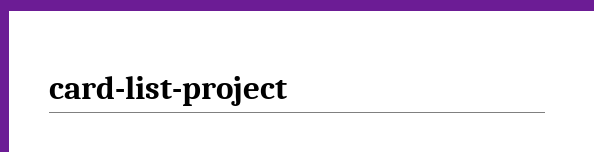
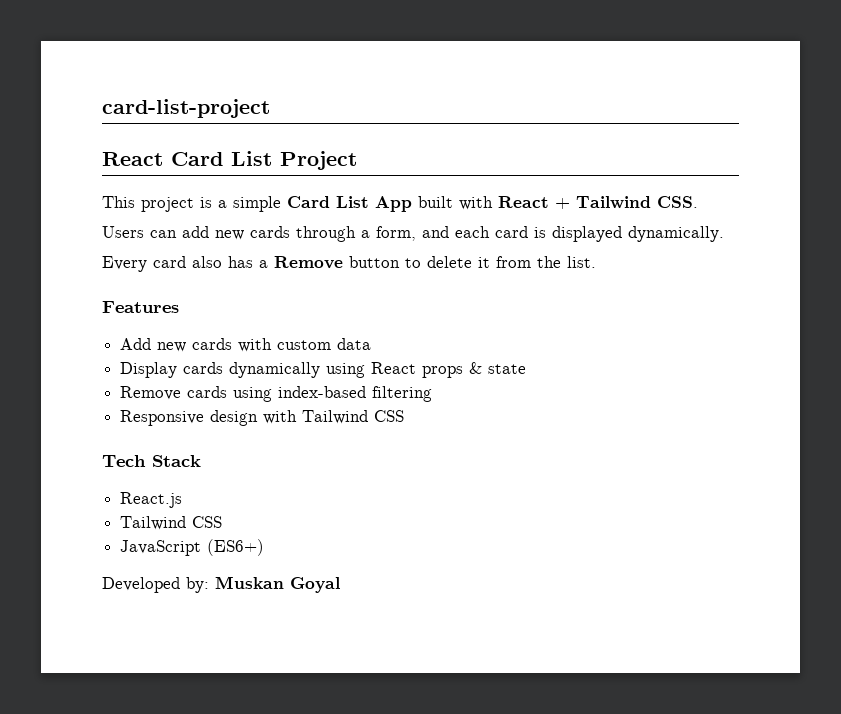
+ React Card List Project
+ This project is a simple Card List App built with React + Tailwind CSS.
+ Users can add new cards through a form, and each card is displayed dynamically.
+ Every card also has a Remove button to delete it from the list.
+ Features
+ Add new cards with custom data
+ Display cards dynamically using React props & state
+ Remove cards using index-based filtering
+ Responsive design with Tailwind CSS
+ Tech Stack
+ React.js
+ Tailwind CSS
+ JavaScript (ES6+)
+ Developed by: Muskan Goyal

